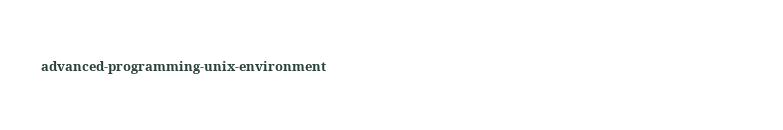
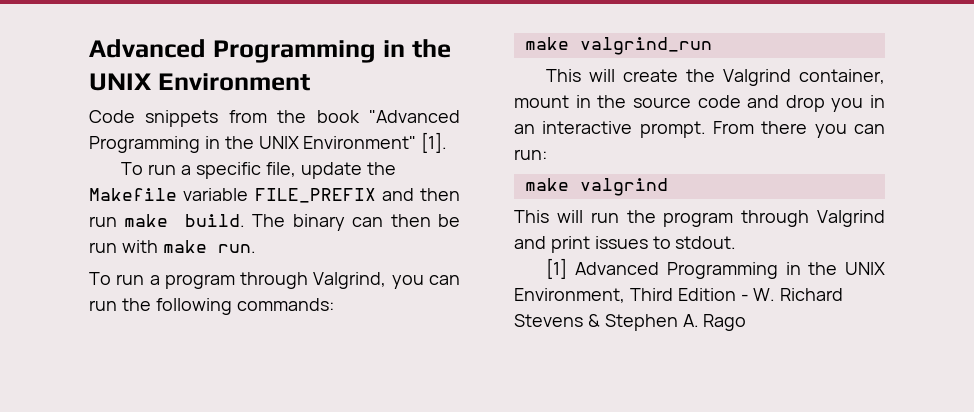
- advanced-programming-unix-environment
+ Advanced Programming in the UNIX Environment
+ Code snippets from the book "Advanced Programming in the UNIX Environment" [1].
+ To run a specific file, update the Makefile variable FILE_PREFIX and then run make build. The binary can then be run with make run.
+ To run a program through Valgrind, you can run the following commands:
+ make valgrind_run
+ This will create the Valgrind container, mount in the source code and drop you in an interactive prompt. From there you can run:
+ make valgrind
+ This will run the program through Valgrind and print issues to stdout.
+ [1] Advanced Programming in the UNIX Environment, Third Edition - W. Richard Stevens & Stephen A. Rago

